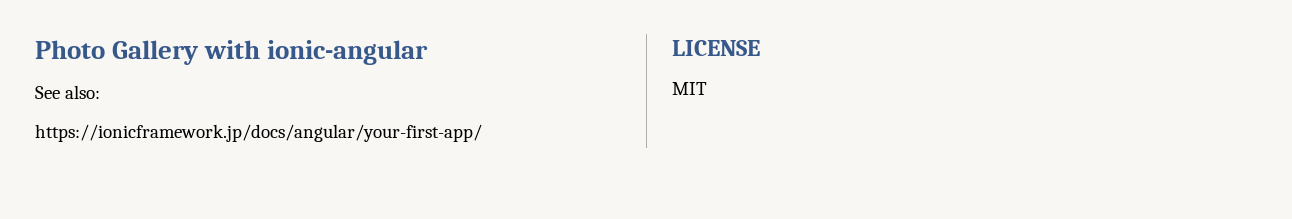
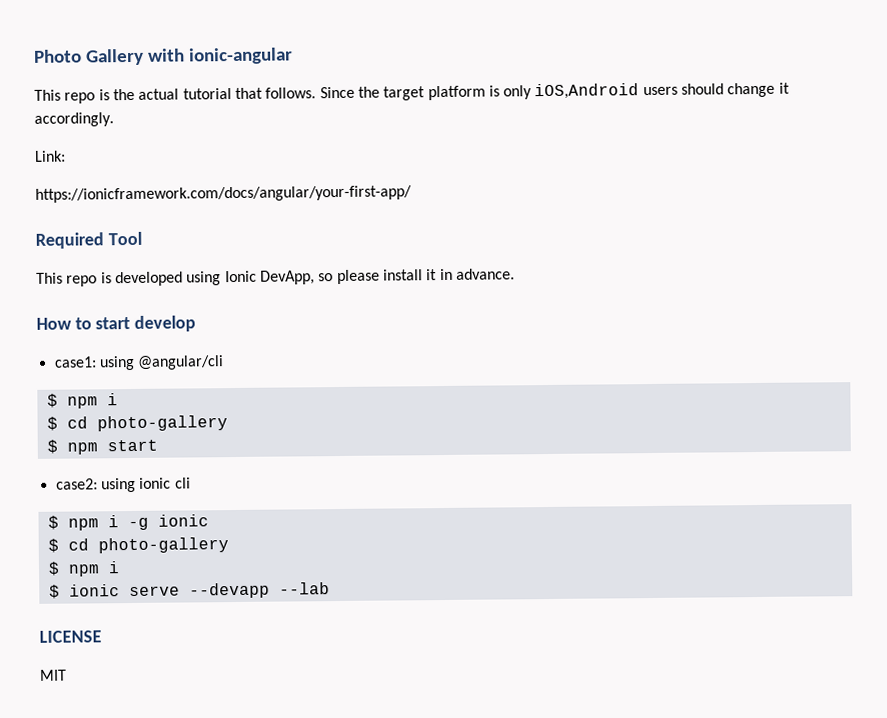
- See also:
- https://ionicframework.jp/docs/angular/your-first-app/
+ This repo is the actual tutorial that follows. Since the target platform is only iOS,Android users should change it accordingly.
+ Link:
+ https://ionicframework.com/docs/angular/your-first-app/
+ Required Tool
+ This repo is developed using Ionic DevApp, so please install it in advance.
+ How to start develop
+ case1: using @angular/cli
+ $ npm i
+ $ cd photo-gallery
+ $ npm start
+ case2: using ionic cli
+ $ npm i -g ionic
+ $ cd photo-gallery
+ $ npm i
+ $ ionic serve --devapp --lab

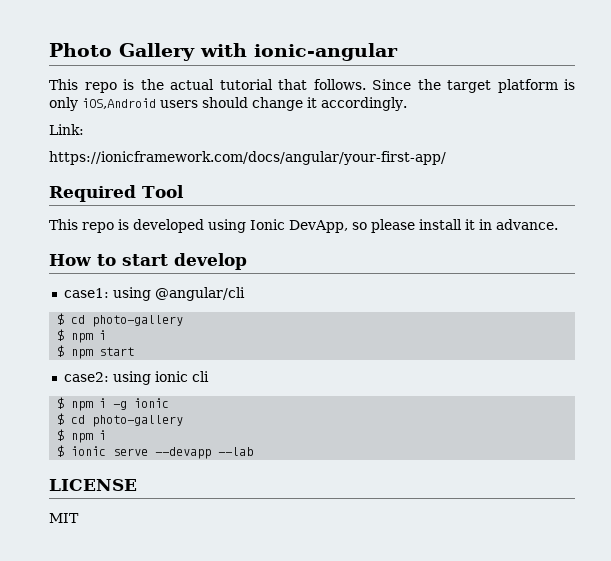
  case1: using @angular/cli
+ $ cd photo-gallery
  $ npm i
- $ cd photo-gallery

